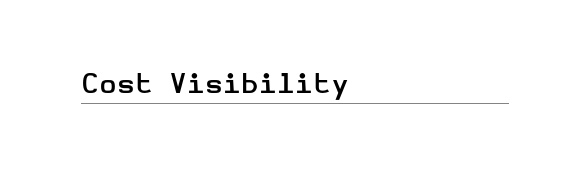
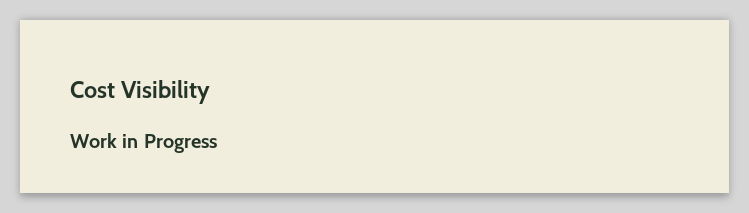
+ Work in Progress

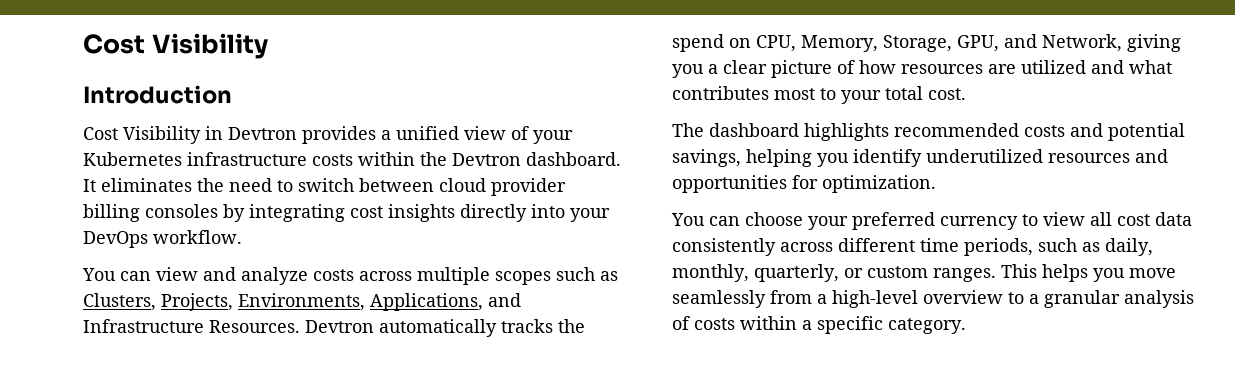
- Work in Progress
+ Introduction
+ Cost Visibility in Devtron provides a unified view of your Kubernetes infrastructure costs within the Devtron dashboard. It eliminates the need to switch between cloud provider billing consoles by integrating cost insights directly into your DevOps workflow.
+ You can view and analyze costs across multiple scopes such as Clusters, Projects, Environments, Applications, and Infrastructure Resources. Devtron automatically tracks the spend on CPU, Memory, Storage, GPU, and Network, giving you a clear picture of how resources are utilized and what contributes most to your total cost.
+ The dashboard highlights recommended costs and potential savings, helping you identify underutilized resources and opportunities for optimization.
+ You can choose your preferred currency to view all cost data consistently across different time periods, such as daily, monthly, quarterly, or custom ranges. This helps you move seamlessly from a high-level overview to a granular analysis of costs within a specific category.

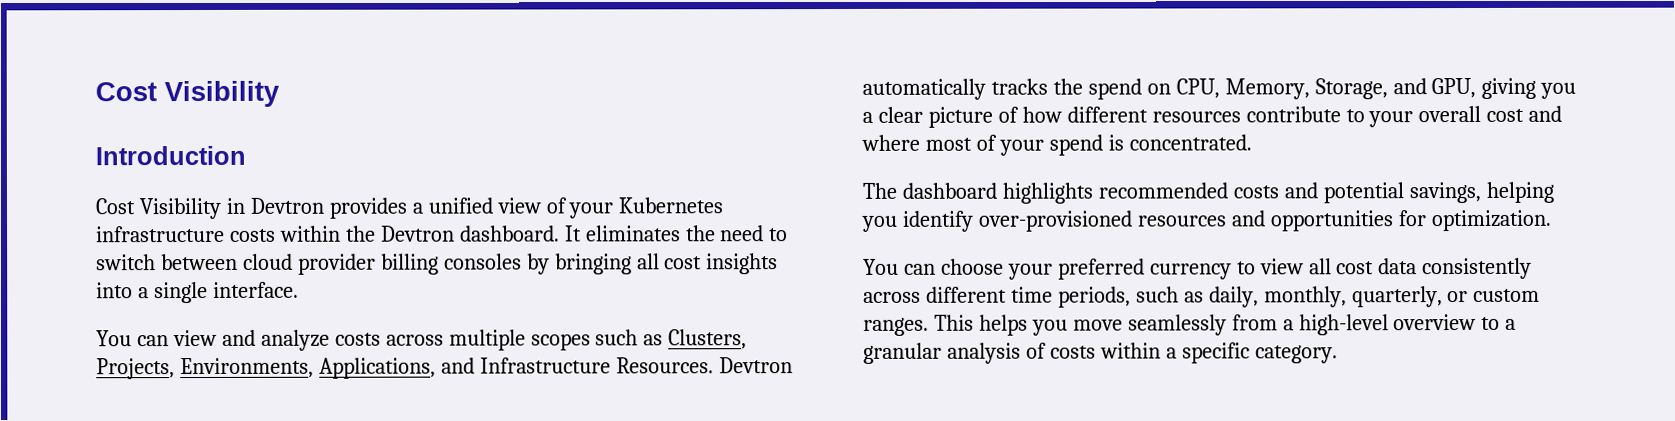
- It eliminates the need to switch between cloud provider billing consoles by integrating cost insights directly into your DevOps workflow.
+ It eliminates the need to switch between cloud provider billing consoles by bringing all cost insights into a single interface.
- Devtron automatically tracks the spend on CPU, Memory, Storage, GPU, and Network, giving you a clear picture of how resources are utilized and what contributes most to your total cost.
+ Devtron automatically tracks the spend on CPU, Memory, Storage, and GPU, giving you a clear picture of how different resources contribute to your overall cost and where most of your spend is concentrated.
- The dashboard highlights recommended costs and potential savings, helping you identify underutilized resources and opportunities for optimization.
+ The dashboard highlights recommended costs and potential savings, helping you identify over-provisioned resources and opportunities for optimization.

